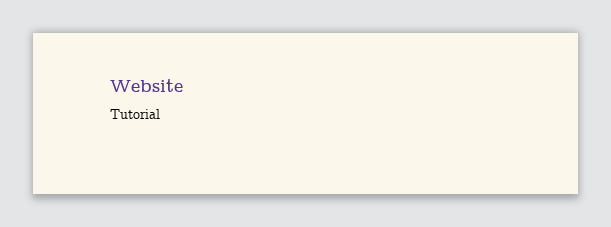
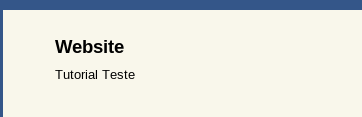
- Tutorial
+ Tutorial Teste

